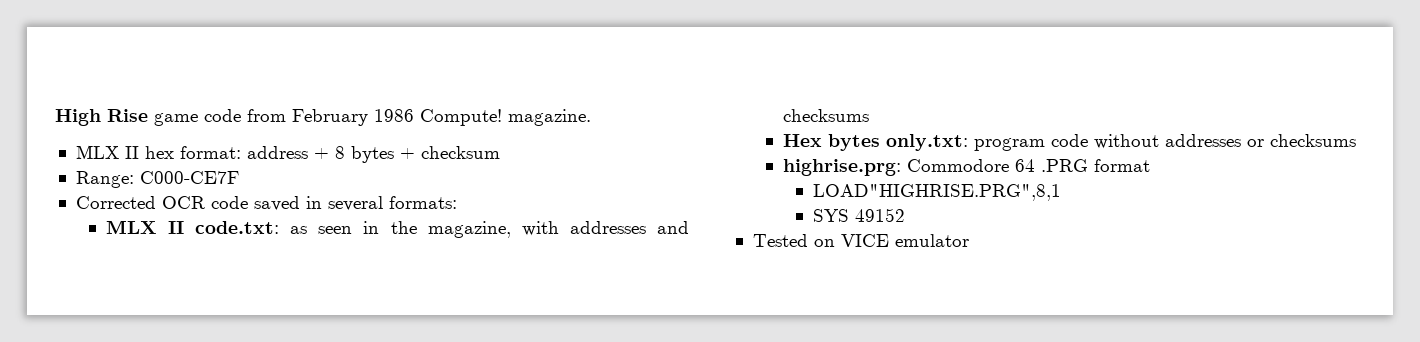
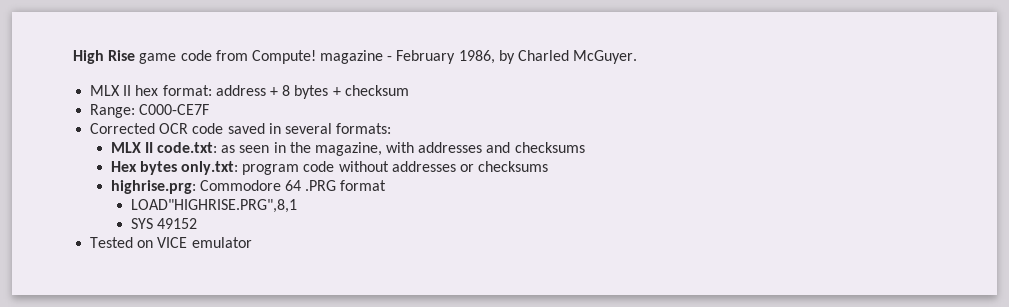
- High Rise game code from February 1986 Compute! magazine.
+ High Rise game code from Compute! magazine - February 1986, by Charled McGuyer.

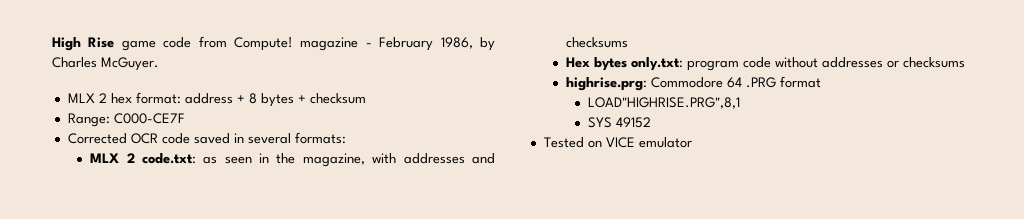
- High Rise game code from Compute! magazine - February 1986, by Charled McGuyer.
+ High Rise game code from Compute! magazine - February 1986, by Charles McGuyer.
- MLX II hex format: address + 8 bytes + checksum
+ MLX 2 hex format: address + 8 bytes + checksum
- MLX II code.txt: as seen in the magazine, with addresses and checksums
+ MLX 2 code.txt: as seen in the magazine, with addresses and checksums

